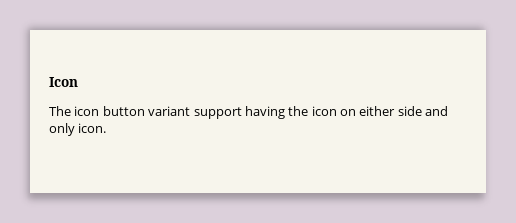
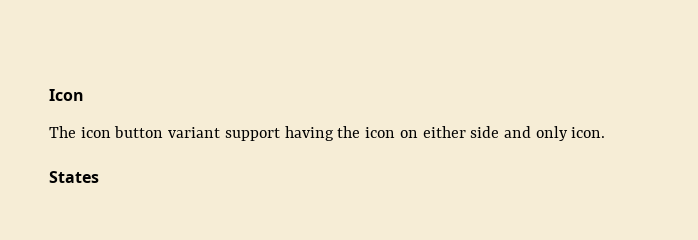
+ States

